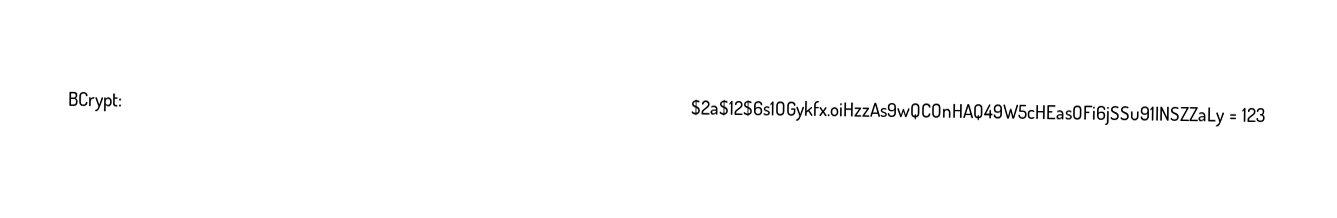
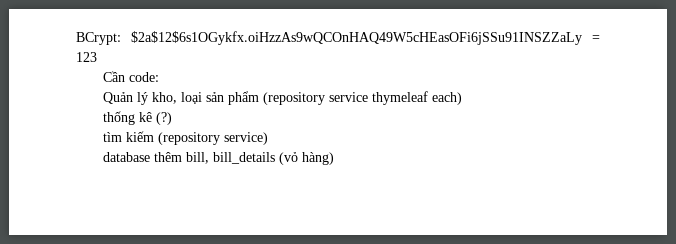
+ Cần code:
+ Quản lý kho, loại sản phẩm (repository service thymeleaf each)
+ thống kê (?)
+ tìm kiếm (repository service)
+ database thêm bill, bill_details (vỏ hàng)

